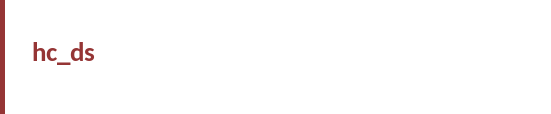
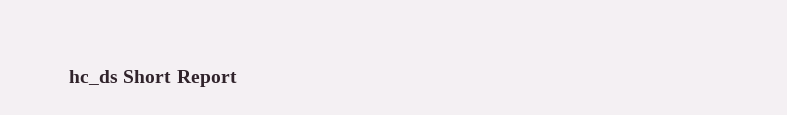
- hc_ds
+ hc_ds Short Report

